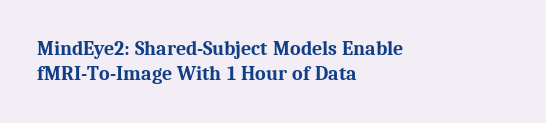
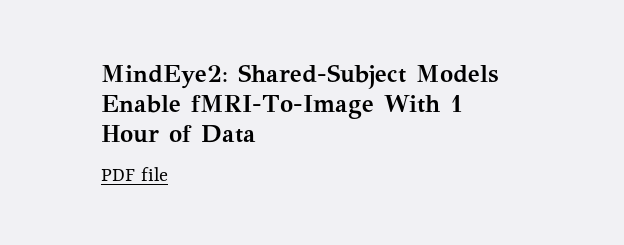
+ PDF file

